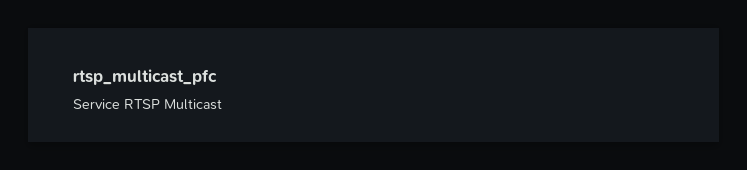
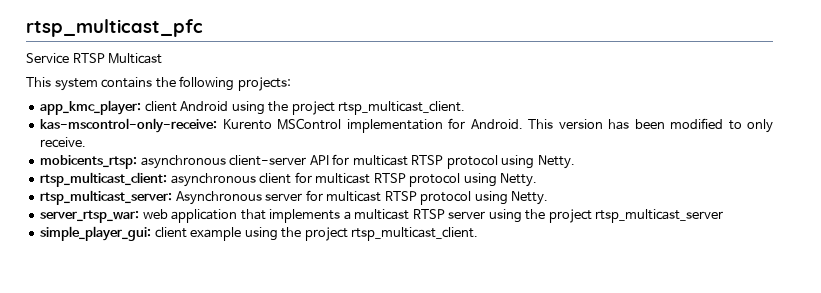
+ This system contains the following projects:
+ app_kmc_player: client Android using the project rtsp_multicast_client.
+ kas-mscontrol-only-receive: Kurento MSControl implementation for Android. This version has been modified to only receive.
+ mobicents_rtsp: asynchronous client-server API for multicast RTSP protocol using Netty.
+ rtsp_multicast_client: asynchronous client for multicast RTSP protocol using Netty.
+ rtsp_multicast_server: Asynchronous server for multicast RTSP protocol using Netty.
+ server_rtsp_war: web application that implements a multicast RTSP server using the project rtsp_multicast_server
+ simple_player_gui: client example using the project rtsp_multicast_client.

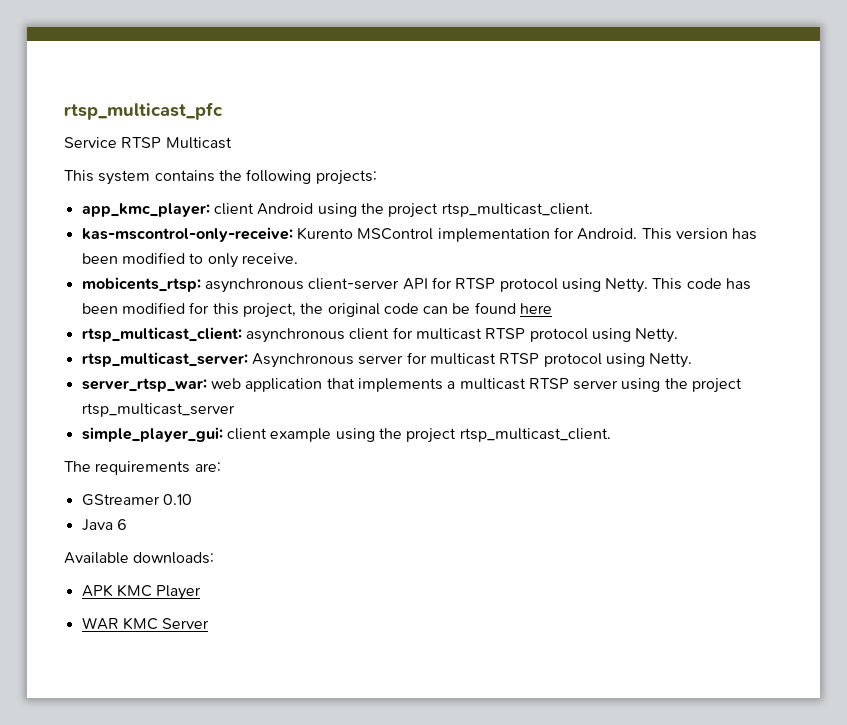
- mobicents_rtsp: asynchronous client-server API for multicast RTSP protocol using Netty.
+ mobicents_rtsp: asynchronous client-server API for RTSP protocol using Netty. This code has been modified for this project, the original code can be found here
+ The requirements are:
+ GStreamer 0.10
+ Java 6
+ Available downloads:
+ APK KMC Player
+ WAR KMC Server

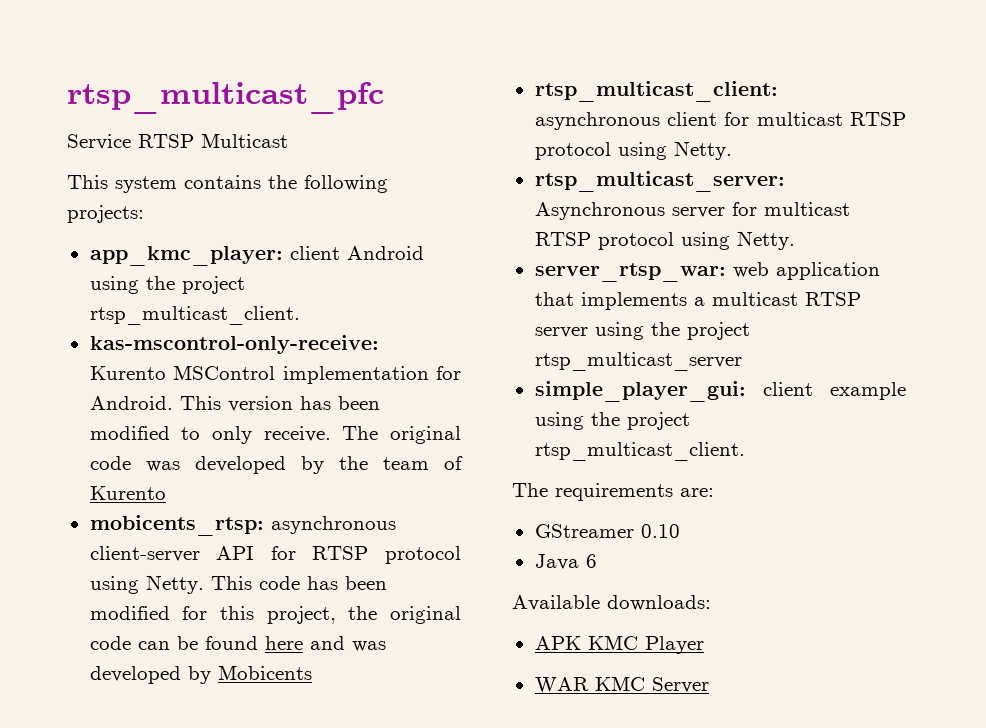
+ The original code was developed by the team of Kurento
- This code has been modified for this project, the original code can be found here
+ This code has been modified for this project, the original code can be found here and was developed by Mobicents

